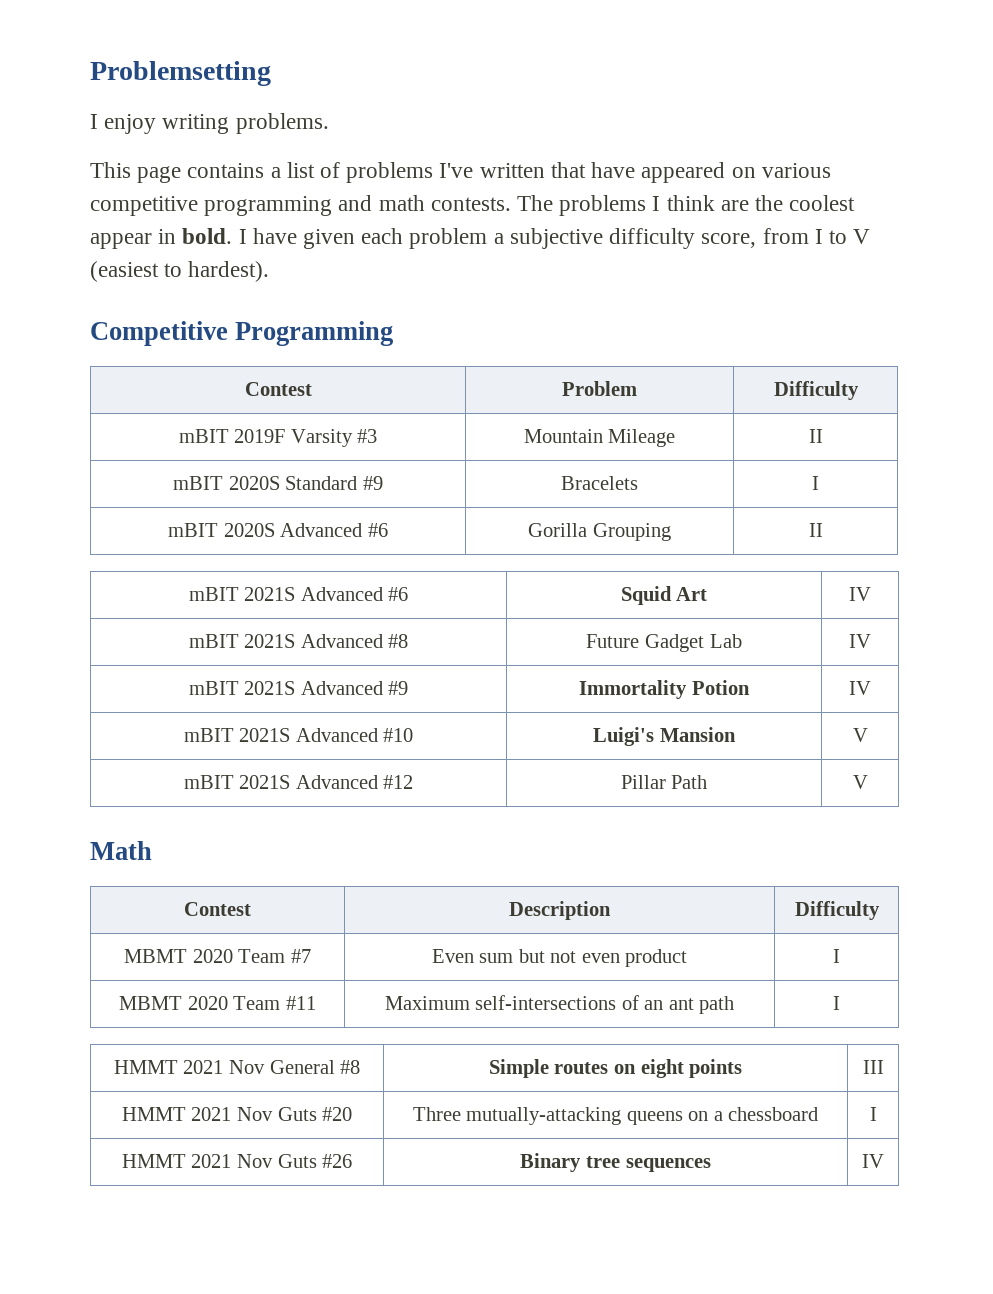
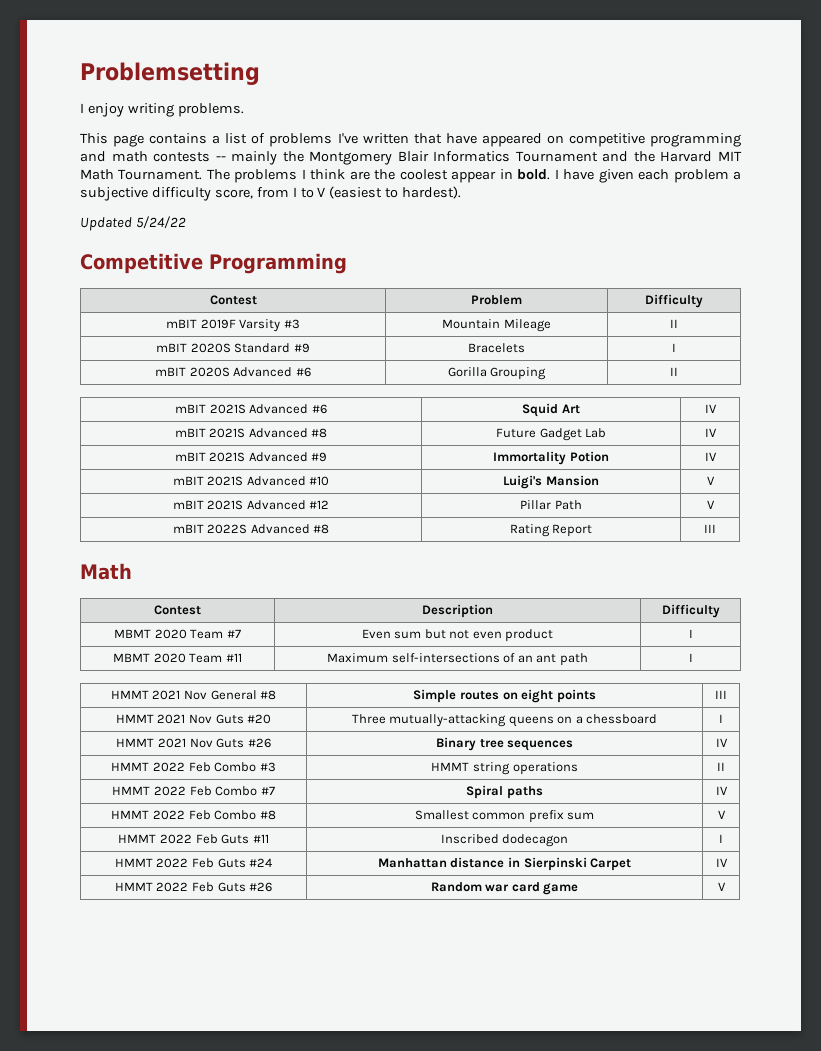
- This page contains a list of problems I've written that have appeared on various competitive programming and math contests.
+ This page contains a list of problems I've written that have appeared on competitive programming and math contests -- mainly the Montgomery Blair Informatics Tournament and the Harvard MIT Math Tournament.
+ Updated 5/24/22
+ mBIT 2022S Advanced #8 | Rating Report | III
+ HMMT 2022 Feb Combo #3 | HMMT string operations | II
+ HMMT 2022 Feb Combo #7 | Spiral paths | IV
+ HMMT 2022 Feb Combo #8 | Smallest common prefix sum | V
+ HMMT 2022 Feb Guts #11 | Inscribed dodecagon | I
+ HMMT 2022 Feb Guts #24 | Manhattan distance in Sierpinski Carpet | IV
+ HMMT 2022 Feb Guts #26 | Random war card game | V

